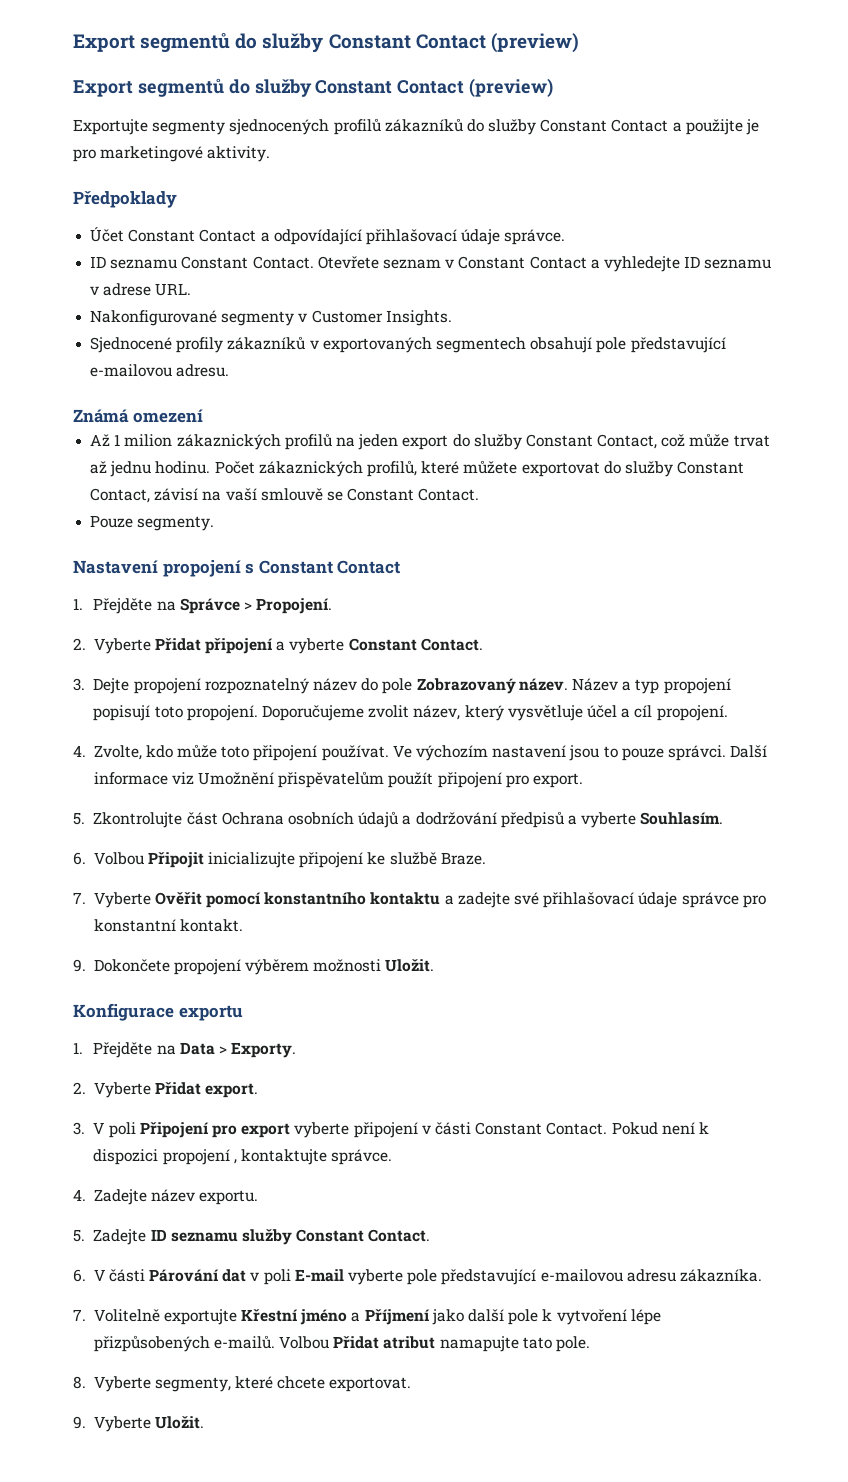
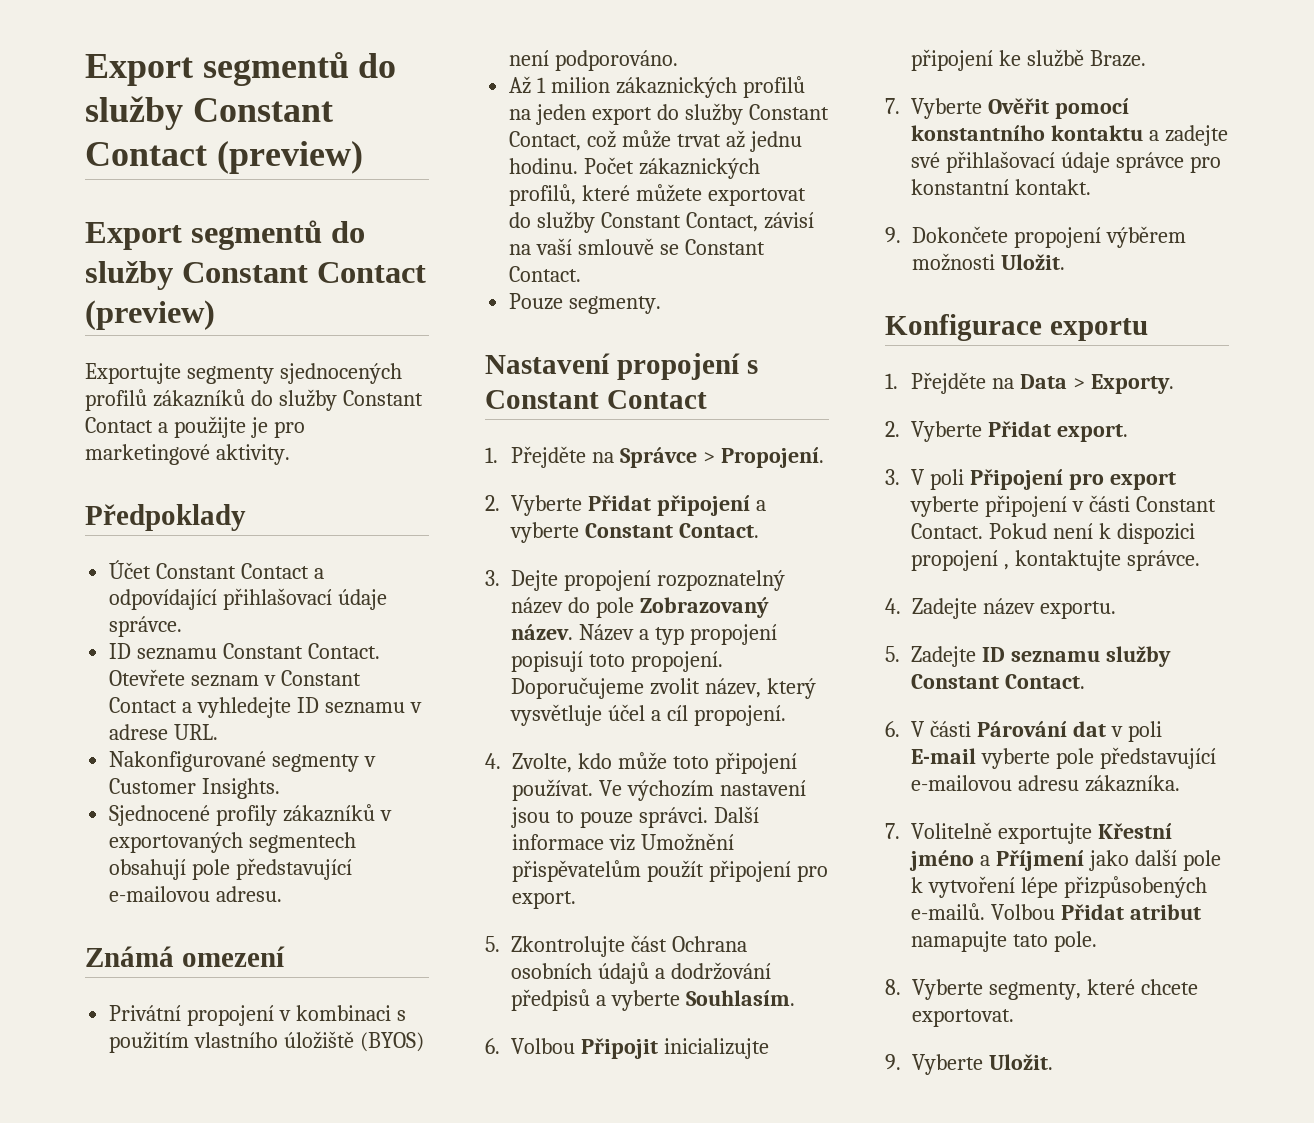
+ Privátní propojení v kombinaci s použitím vlastního úložiště (BYOS) není podporováno.

